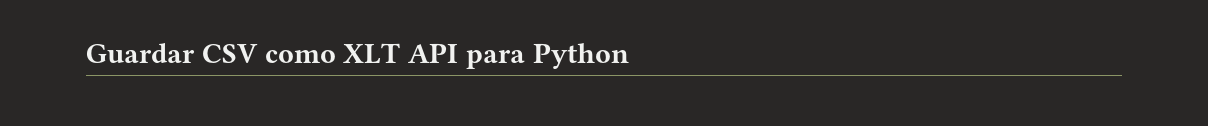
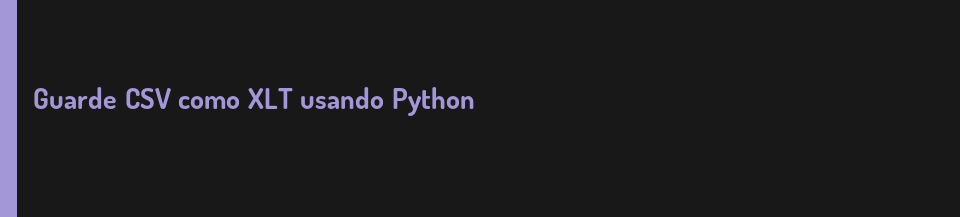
- Guardar CSV como XLT API para Python
+ Guarde CSV como XLT usando Python

